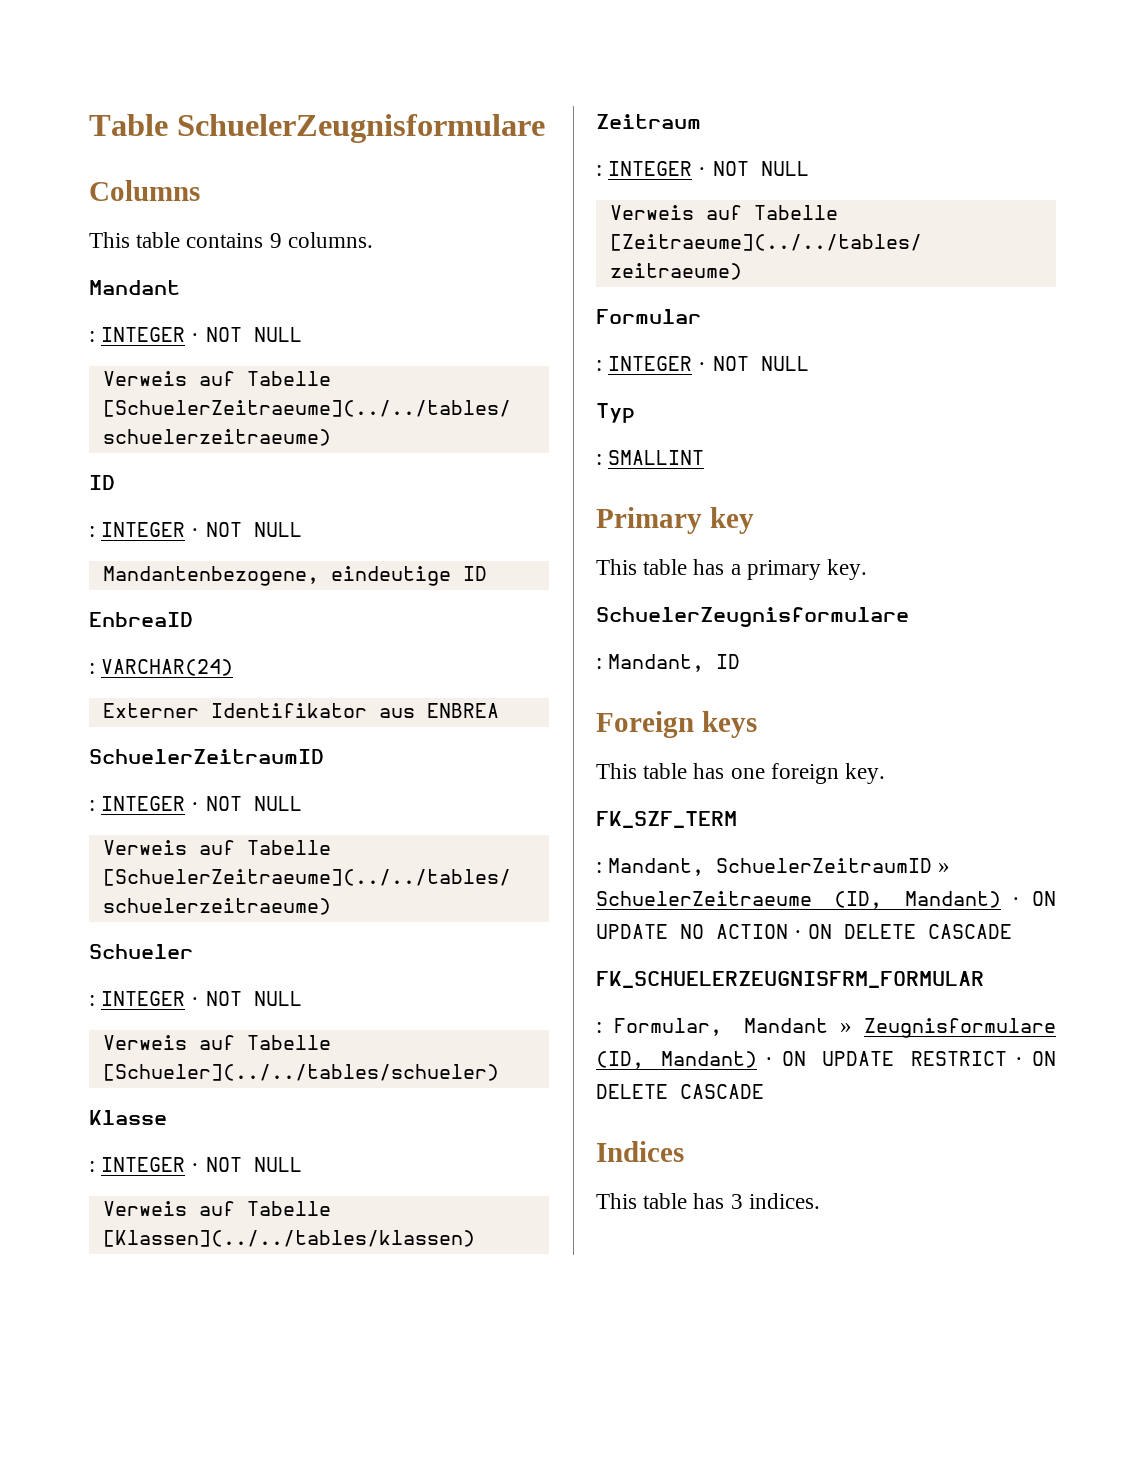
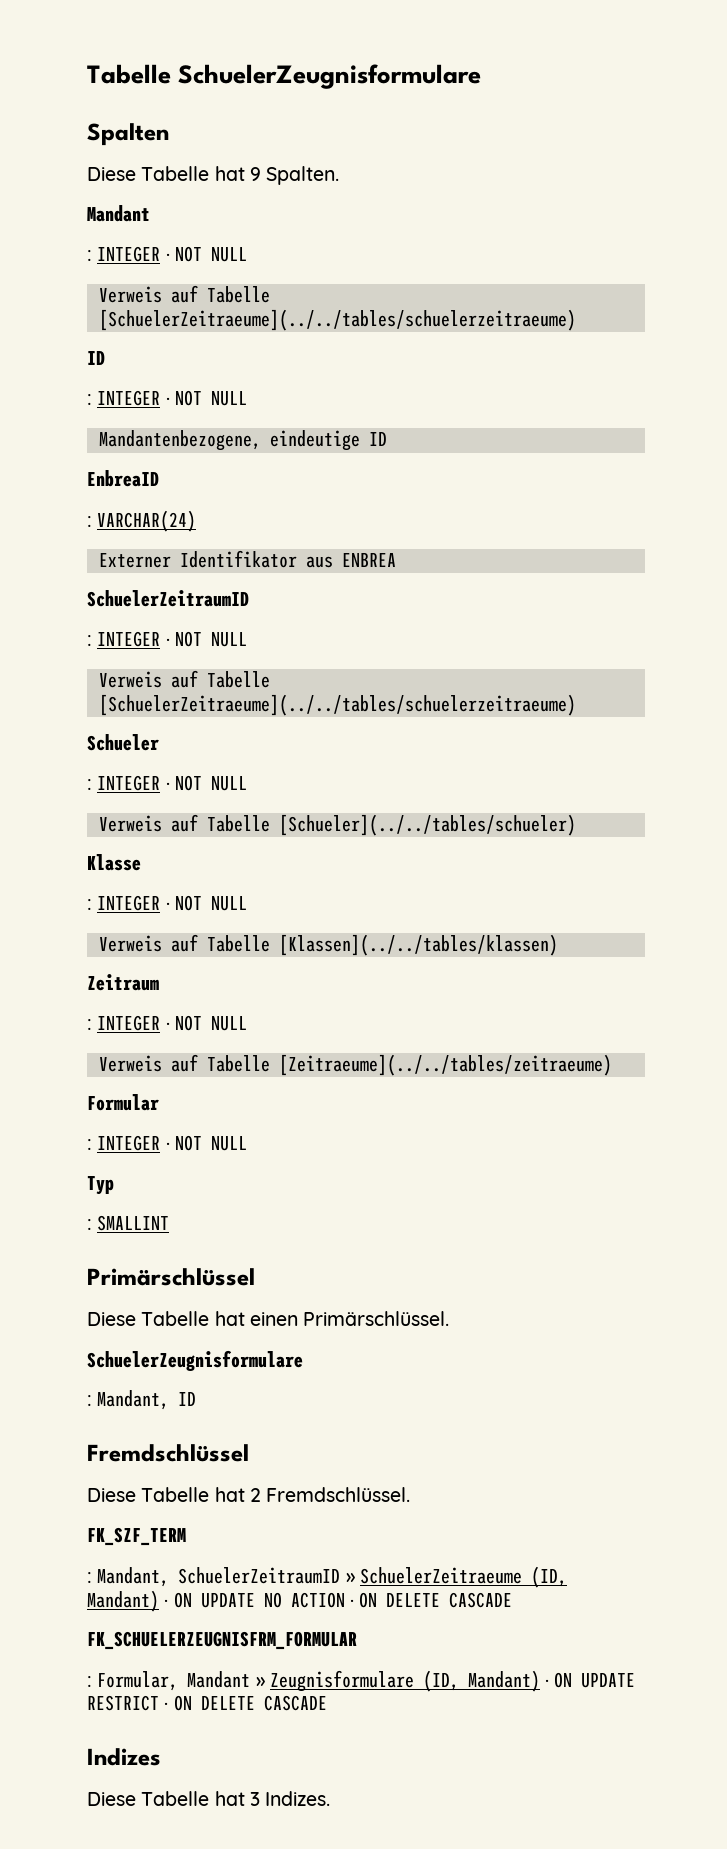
- Table SchuelerZeugnisformulare
- Columns
- This table contains 9 columns.
+ Tabelle SchuelerZeugnisformulare
+ Spalten
+ Diese Tabelle hat 9 Spalten.
- Primary key
- This table has a primary key.
+ Primärschlüssel
+ Diese Tabelle hat einen Primärschlüssel.
  SchuelerZeugnisformulare
  : Mandant, ID
- Foreign keys
- This table has one foreign key.
+ Fremdschlüssel
+ Diese Tabelle hat 2 Fremdschlüssel.
- Indices
- This table has 3 indices.
+ Indizes
+ Diese Tabelle hat 3 Indizes.

